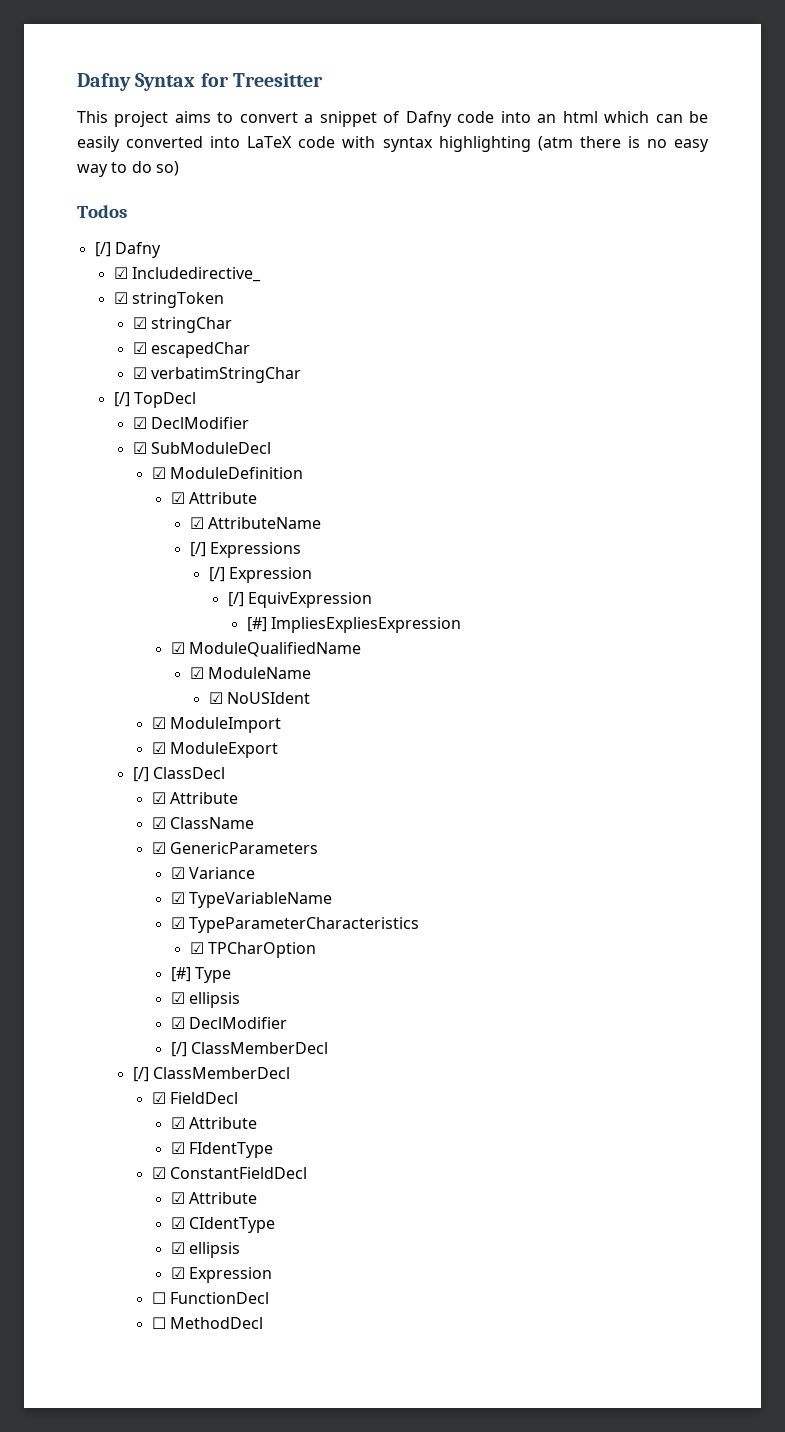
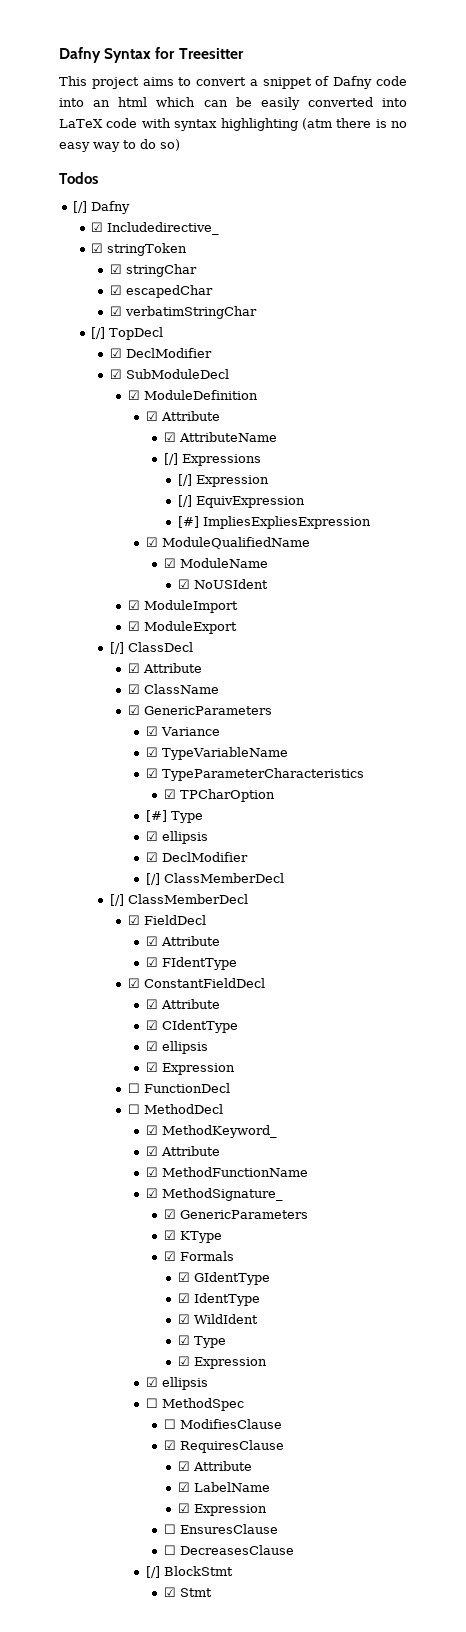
+ ☑ MethodKeyword_
+ ☑ Attribute
+ ☑ MethodFunctionName
+ ☑ MethodSignature_
+ ☑ GenericParameters
+ ☑ KType
+ ☑ Formals
+ ☑ GIdentType
+ ☑ IdentType
+ ☑ WildIdent
+ ☑ Type
+ ☑ Expression
+ ☑ ellipsis
+ ☐ MethodSpec
+ ☐ ModifiesClause
+ ☑ RequiresClause
+ ☑ Attribute
+ ☑ LabelName
+ ☑ Expression
+ ☐ EnsuresClause
+ ☐ DecreasesClause
+ [/] BlockStmt
+ ☑ Stmt

